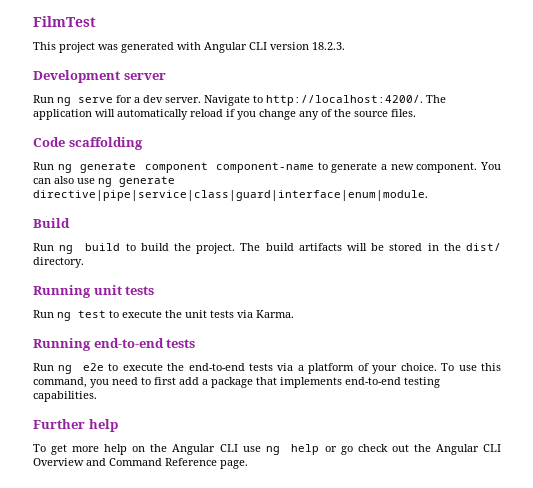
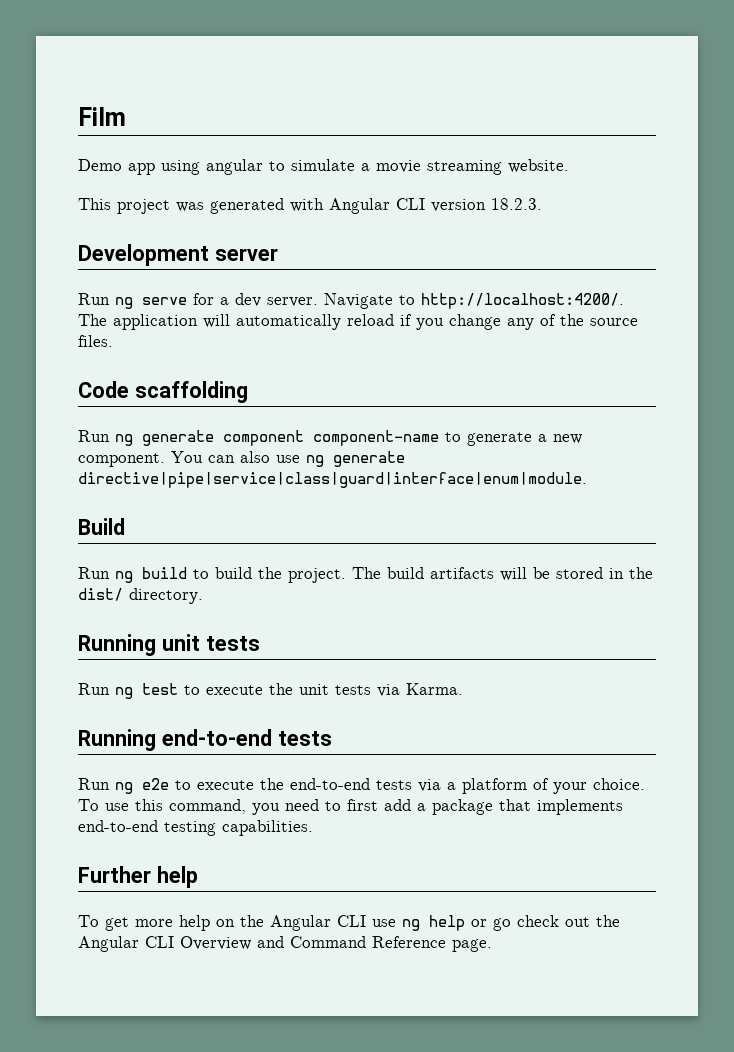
- FilmTest
+ Film
+ Demo app using angular to simulate a movie streaming website.

